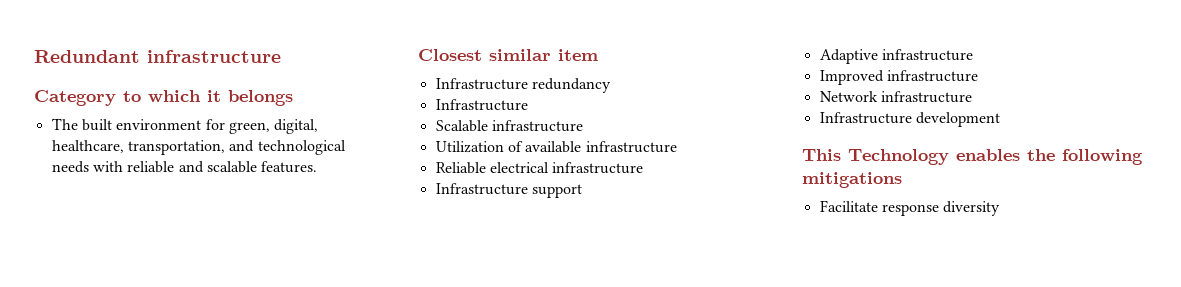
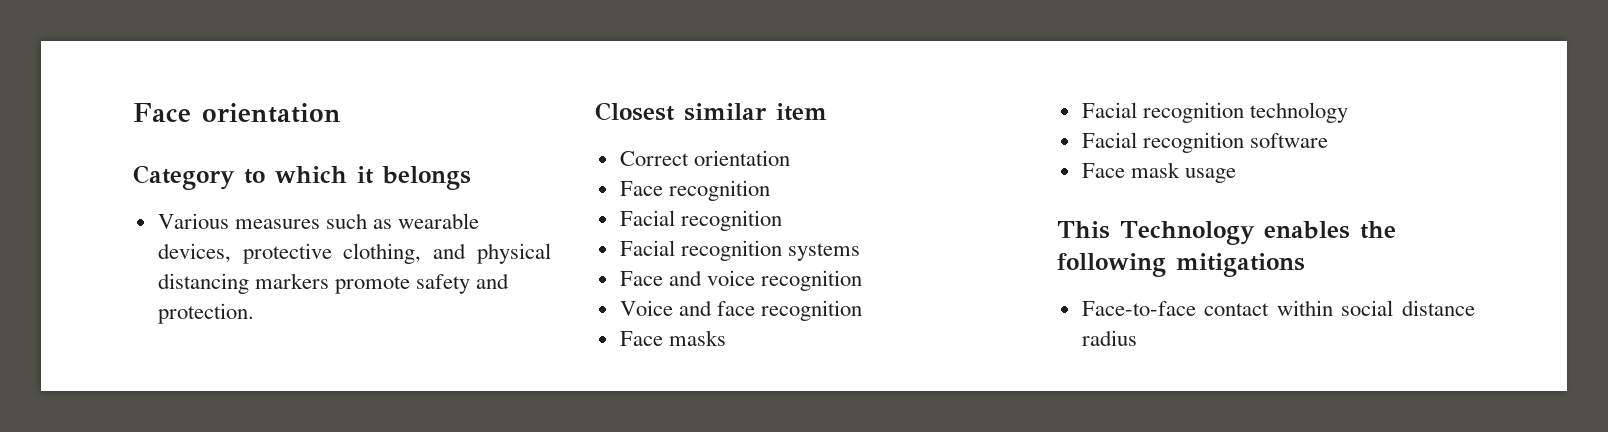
- Redundant infrastructure
+ Face orientation
- The built environment for green, digital, healthcare, transportation, and technological needs with reliable and scalable features.
+ Various measures such as wearable devices, protective clothing, and physical distancing markers promote safety and protection.
  Closest similar item
- Infrastructure redundancy
- Infrastructure
- Scalable infrastructure
- Utilization of available infrastructure
- Reliable electrical infrastructure
- Infrastructure support
- Adaptive infrastructure
- Improved infrastructure
- Network infrastructure
- Infrastructure development
+ Correct orientation
+ Face recognition
+ Facial recognition
+ Facial recognition systems
+ Face and voice recognition
+ Voice and face recognition
+ Face masks
+ Facial recognition technology
+ Facial recognition software
+ Face mask usage
- Facilitate response diversity
+ Face-to-face contact within social distance radius

